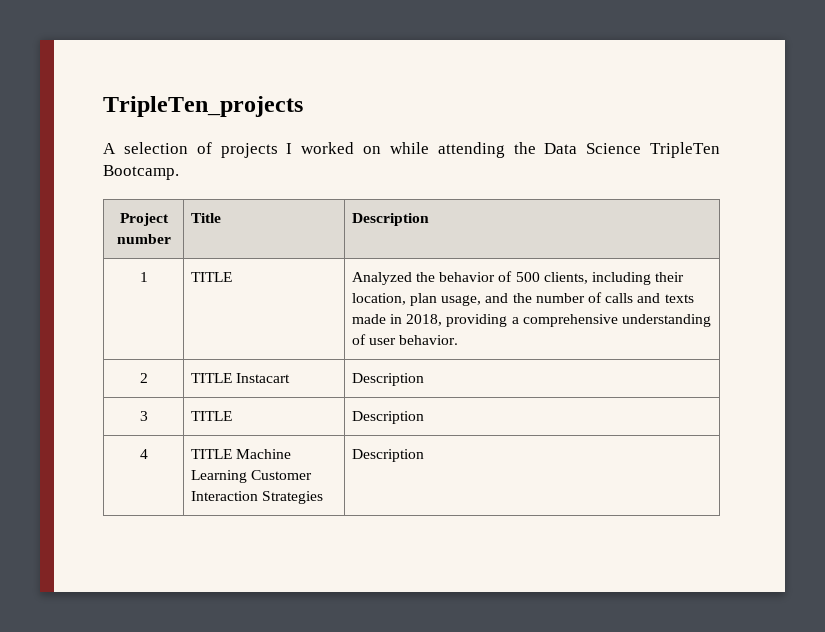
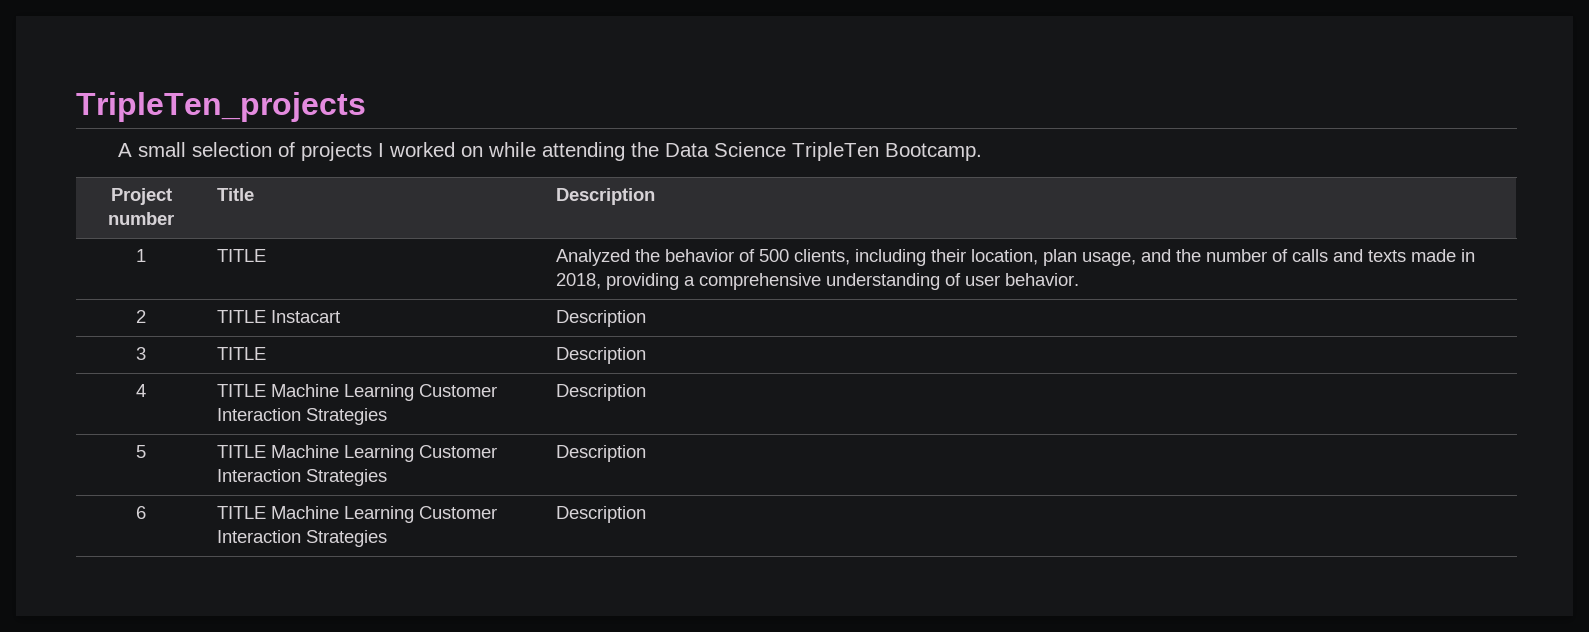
- A selection of projects I worked on while attending the Data Science TripleTen Bootcamp.
+ A small selection of projects I worked on while attending the Data Science TripleTen Bootcamp.
+ 5 | TITLE Machine Learning Customer Interaction Strategies | Description
+ 6 | TITLE Machine Learning Customer Interaction Strategies | Description

